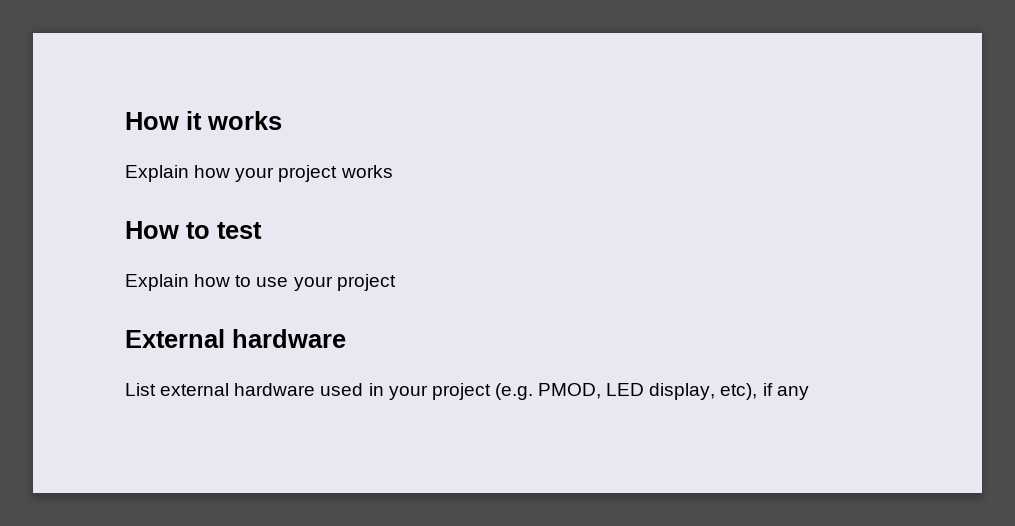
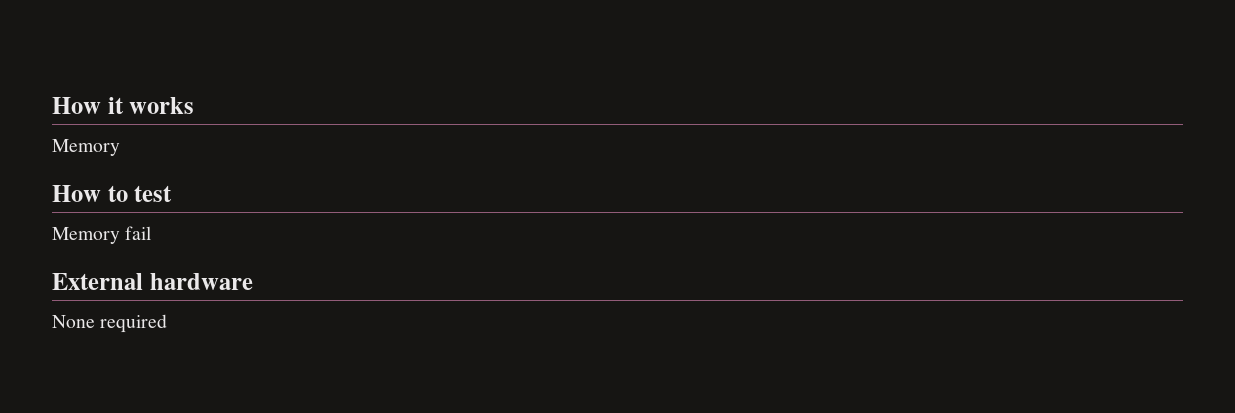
  How it works
- Explain how your project works
+ Memory
  How to test
- Explain how to use your project
+ Memory fail
  External hardware
- List external hardware used in your project (e.g. PMOD, LED display, etc), if any
+ None required

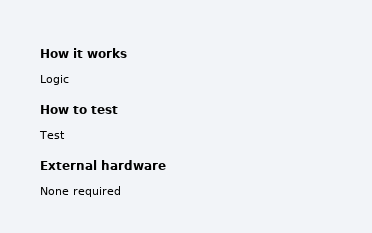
  How it works
- Memory
+ Logic
- Memory fail
+ Test

